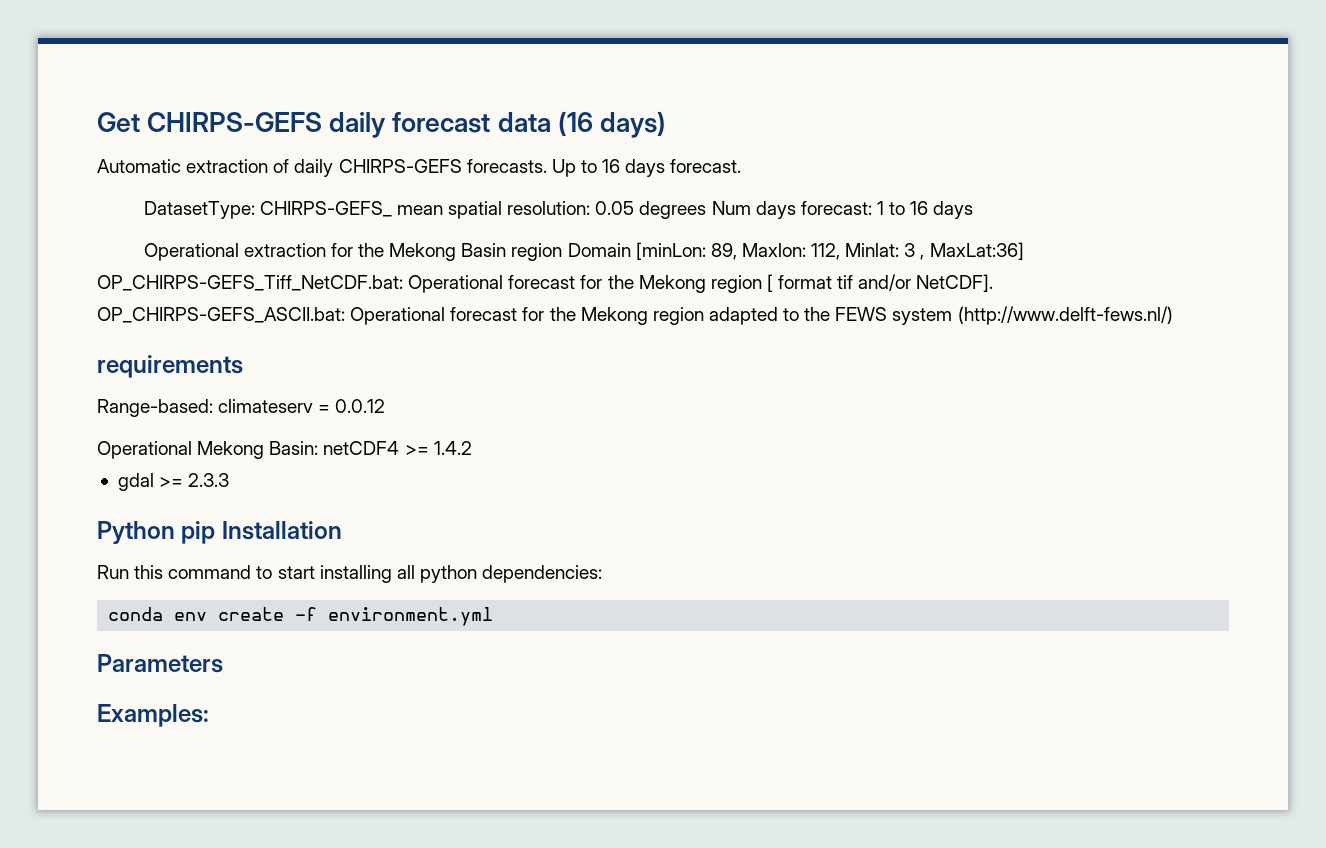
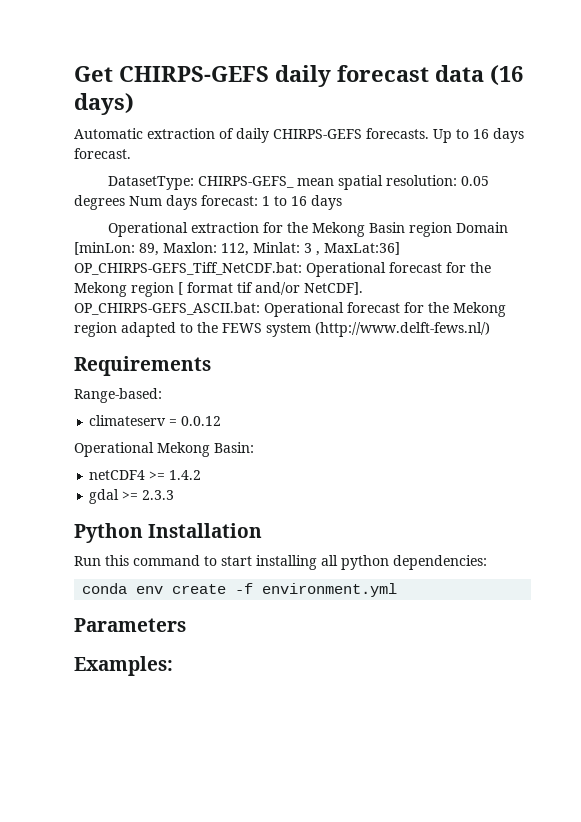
- requirements
+ Requirements
- Range-based: climateserv = 0.0.12
+ Range-based:
+ climateserv = 0.0.12
- Operational Mekong Basin: netCDF4 >= 1.4.2
+ Operational Mekong Basin:
+ netCDF4 >= 1.4.2
- Python pip Installation
+ Python Installation

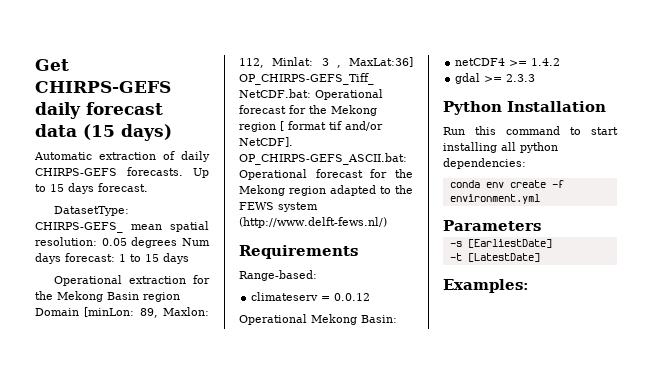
- Get CHIRPS-GEFS daily forecast data (16 days)
+ Get CHIRPS-GEFS daily forecast data (15 days)
- Up to 16 days forecast.
+ Up to 15 days forecast.
- DatasetType: CHIRPS-GEFS_ mean spatial resolution: 0.05 degrees Num days forecast: 1 to 16 days
+ DatasetType: CHIRPS-GEFS_ mean spatial resolution: 0.05 degrees Num days forecast: 1 to 15 days
+ -s [EarliestDate]
+ -t [LatestDate]

